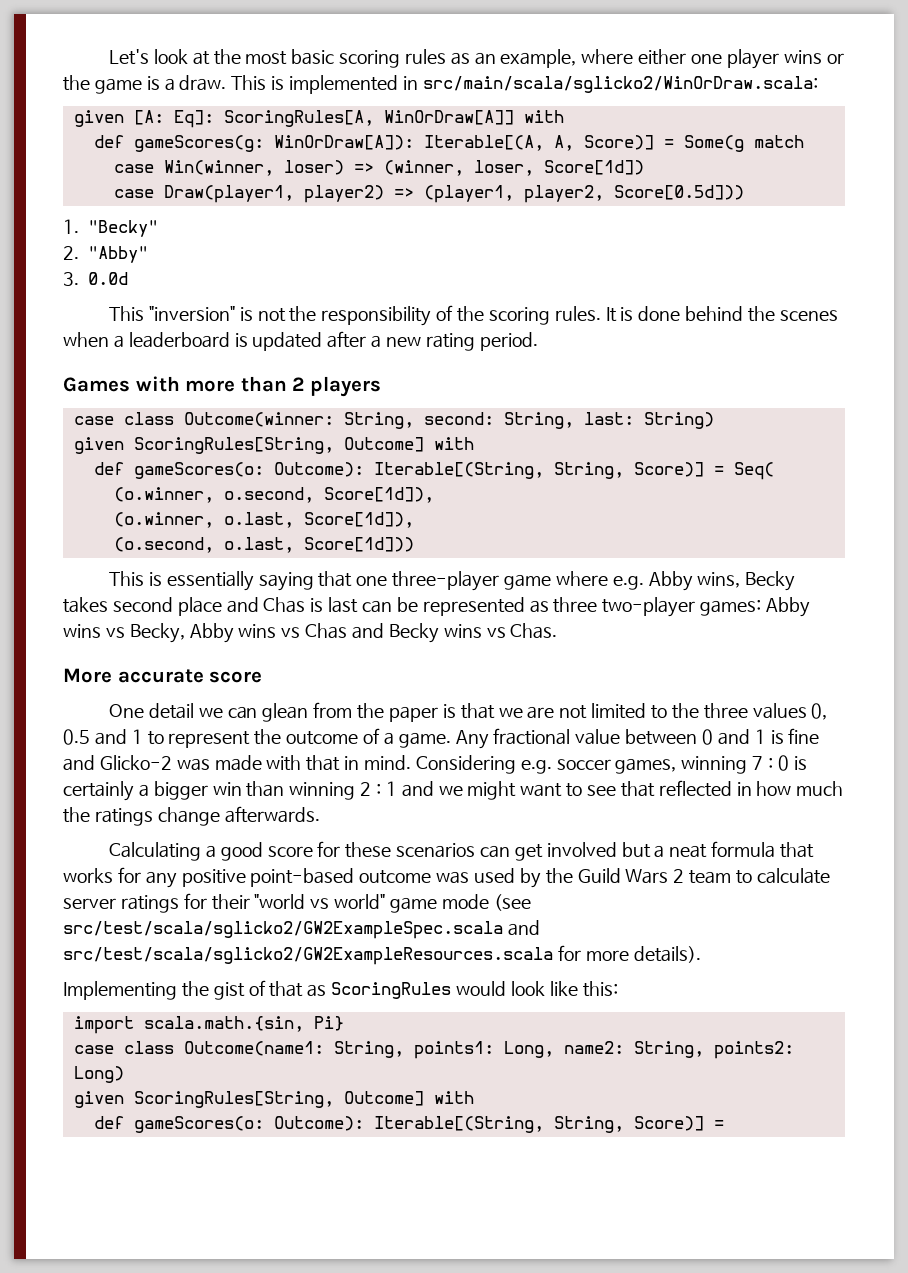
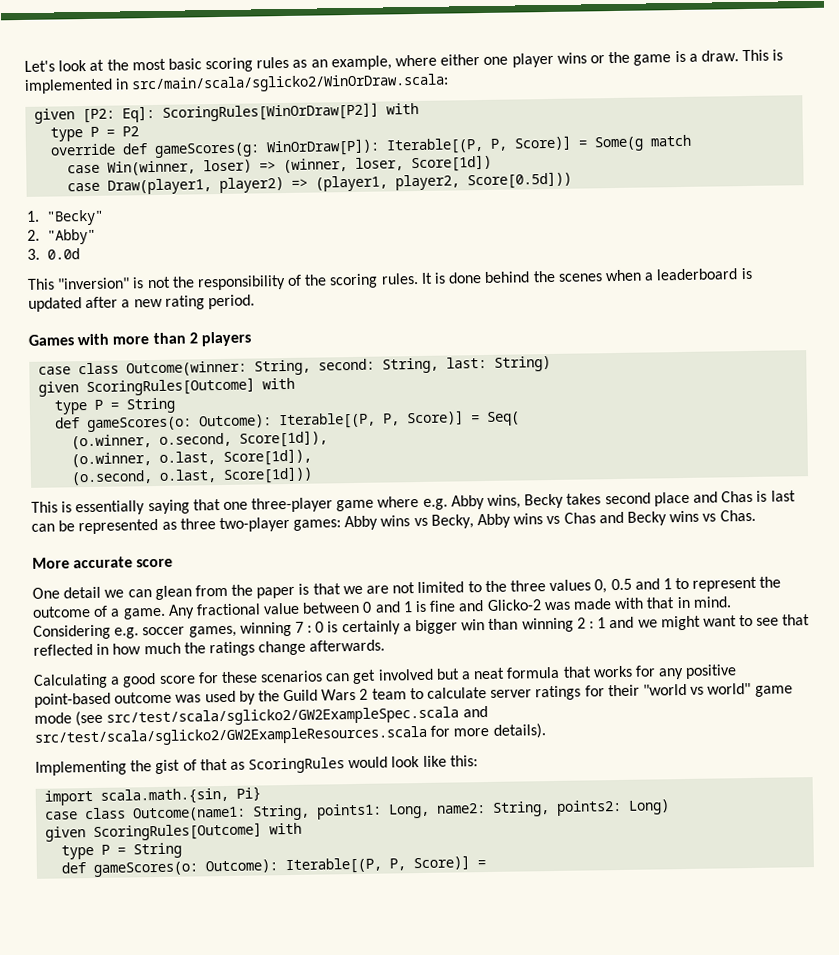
- given [A: Eq]: ScoringRules[A, WinOrDraw[A]] with
- def gameScores(g: WinOrDraw[A]): Iterable[(A, A, Score)] = Some(g match
+ given [P2: Eq]: ScoringRules[WinOrDraw[P2]] with
+ type P = P2
+ override def gameScores(g: WinOrDraw[P]): Iterable[(P, P, Score)] = Some(g match
  case class Outcome(winner: String, second: String, last: String)
- given ScoringRules[String, Outcome] with
- def gameScores(o: Outcome): Iterable[(String, String, Score)] = Seq(
+ given ScoringRules[Outcome] with
+ type P = String
+ def gameScores(o: Outcome): Iterable[(P, P, Score)] = Seq(
  case class Outcome(name1: String, points1: Long, name2: String, points2: Long)
- given ScoringRules[String, Outcome] with
- def gameScores(o: Outcome): Iterable[(String, String, Score)] =
+ given ScoringRules[Outcome] with
+ type P = String
+ def gameScores(o: Outcome): Iterable[(P, P, Score)] =

